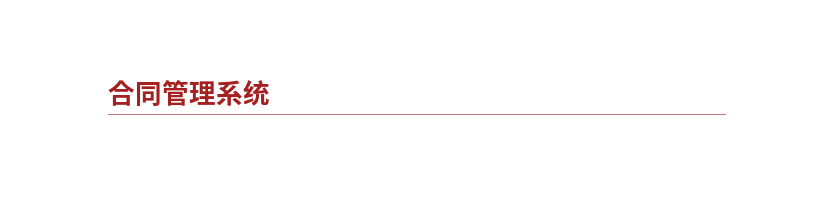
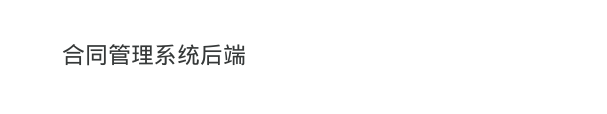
- 合同管理系统
+ 合同管理系统后端

